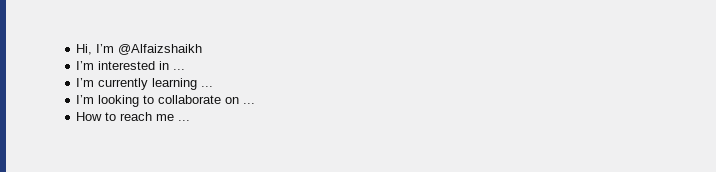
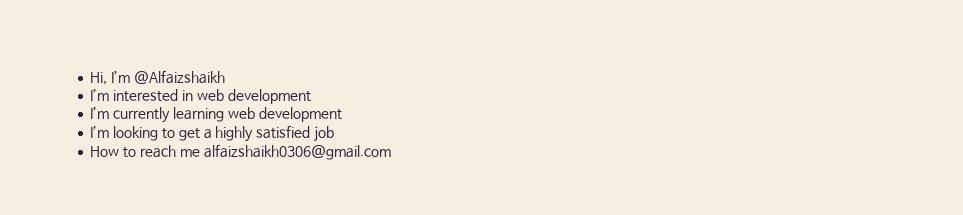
- I’m interested in ...
+ I’m interested in web development
- I’m currently learning ...
+ I’m currently learning web development
- I’m looking to collaborate on ...
+ I’m looking to get a highly satisfied job
- How to reach me ...
+ How to reach me alfaizshaikh0306@gmail.com

